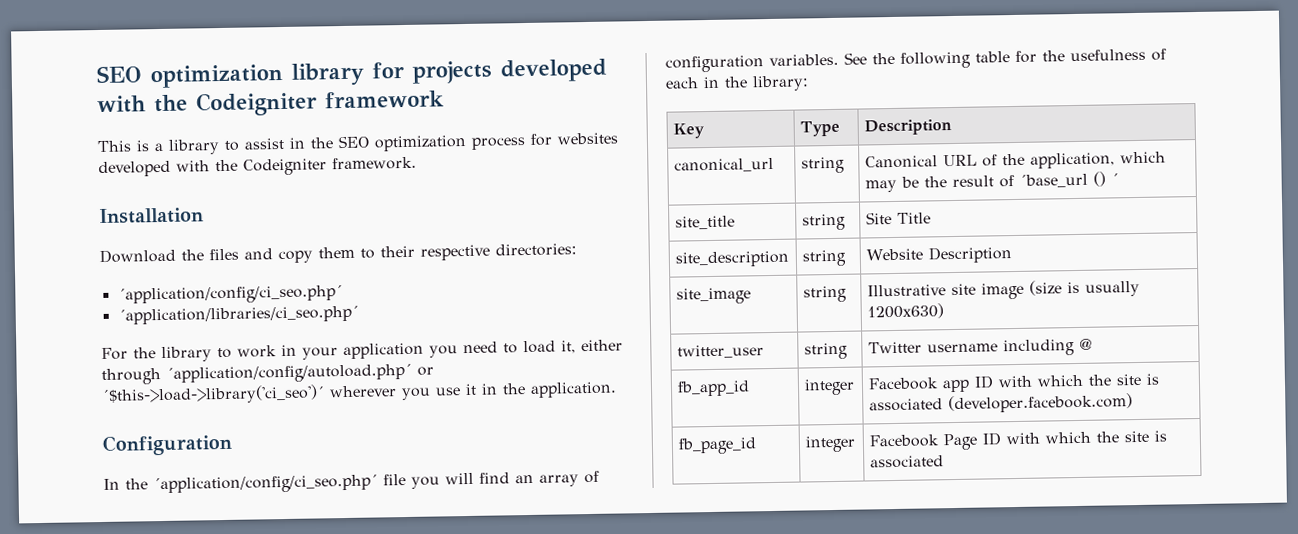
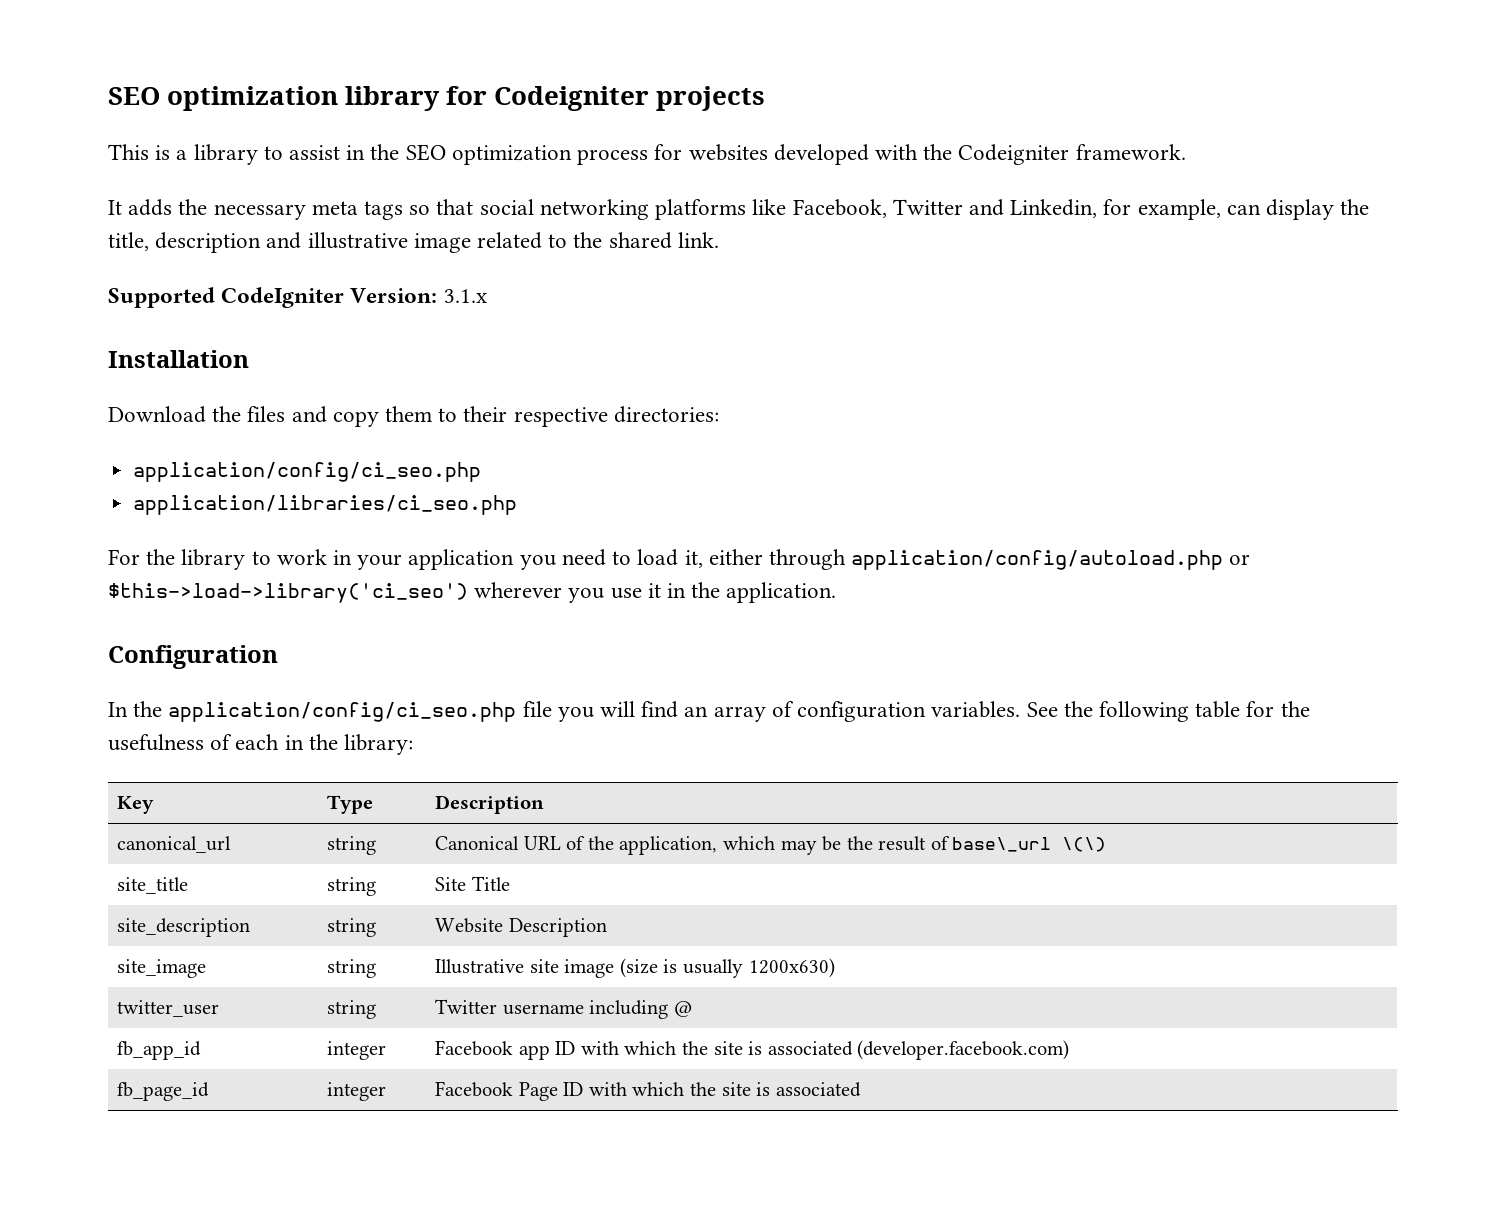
- SEO optimization library for projects developed with the Codeigniter framework
+ SEO optimization library for Codeigniter projects
+ It adds the necessary meta tags so that social networking platforms like Facebook, Twitter and Linkedin, for example, can display the title, description and illustrative image related to the shared link.
+ Supported CodeIgniter Version: 3.1.x
  Download the files and copy them to their respective directories:
- ´application/config/ci_seo.php´
- ´application/libraries/ci_seo.php´
+ application/config/ci_seo.php
+ application/libraries/ci_seo.php
- For the library to work in your application you need to load it, either through ´application/config/autoload.php´ or ´$this->load->library('ci_seo')´ wherever you use it in the application.
+ For the library to work in your application you need to load it, either through application/config/autoload.php or $this->load->library('ci_seo') wherever you use it in the application.
- In the ´application/config/ci_seo.php´ file you will find an array of configuration variables.
+ In the application/config/ci_seo.php file you will find an array of configuration variables.
- canonical_url | string | Canonical URL of the application, which may be the result of ´base_url () ´
+ canonical_url | string | Canonical URL of the application, which may be the result of base\_url \(\)

